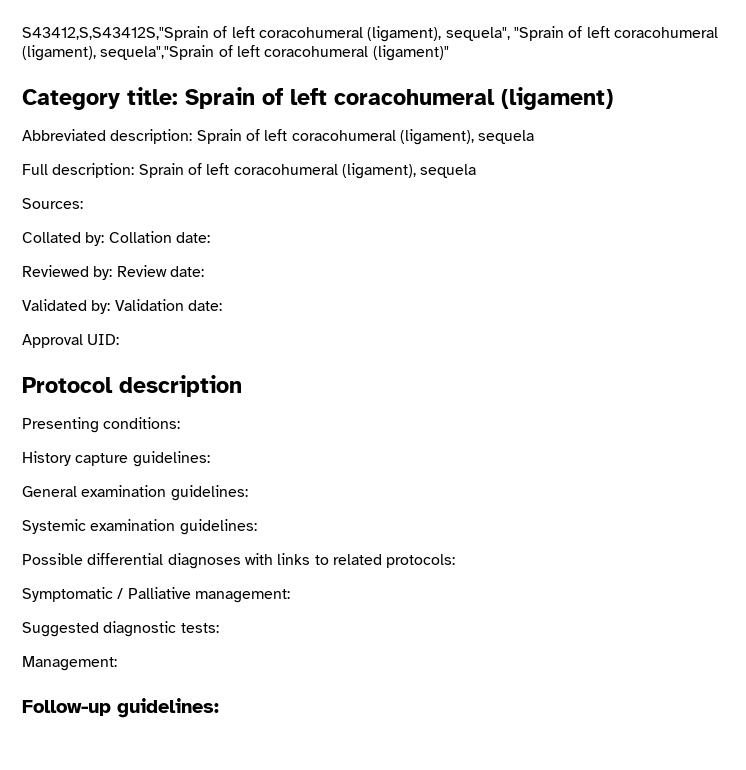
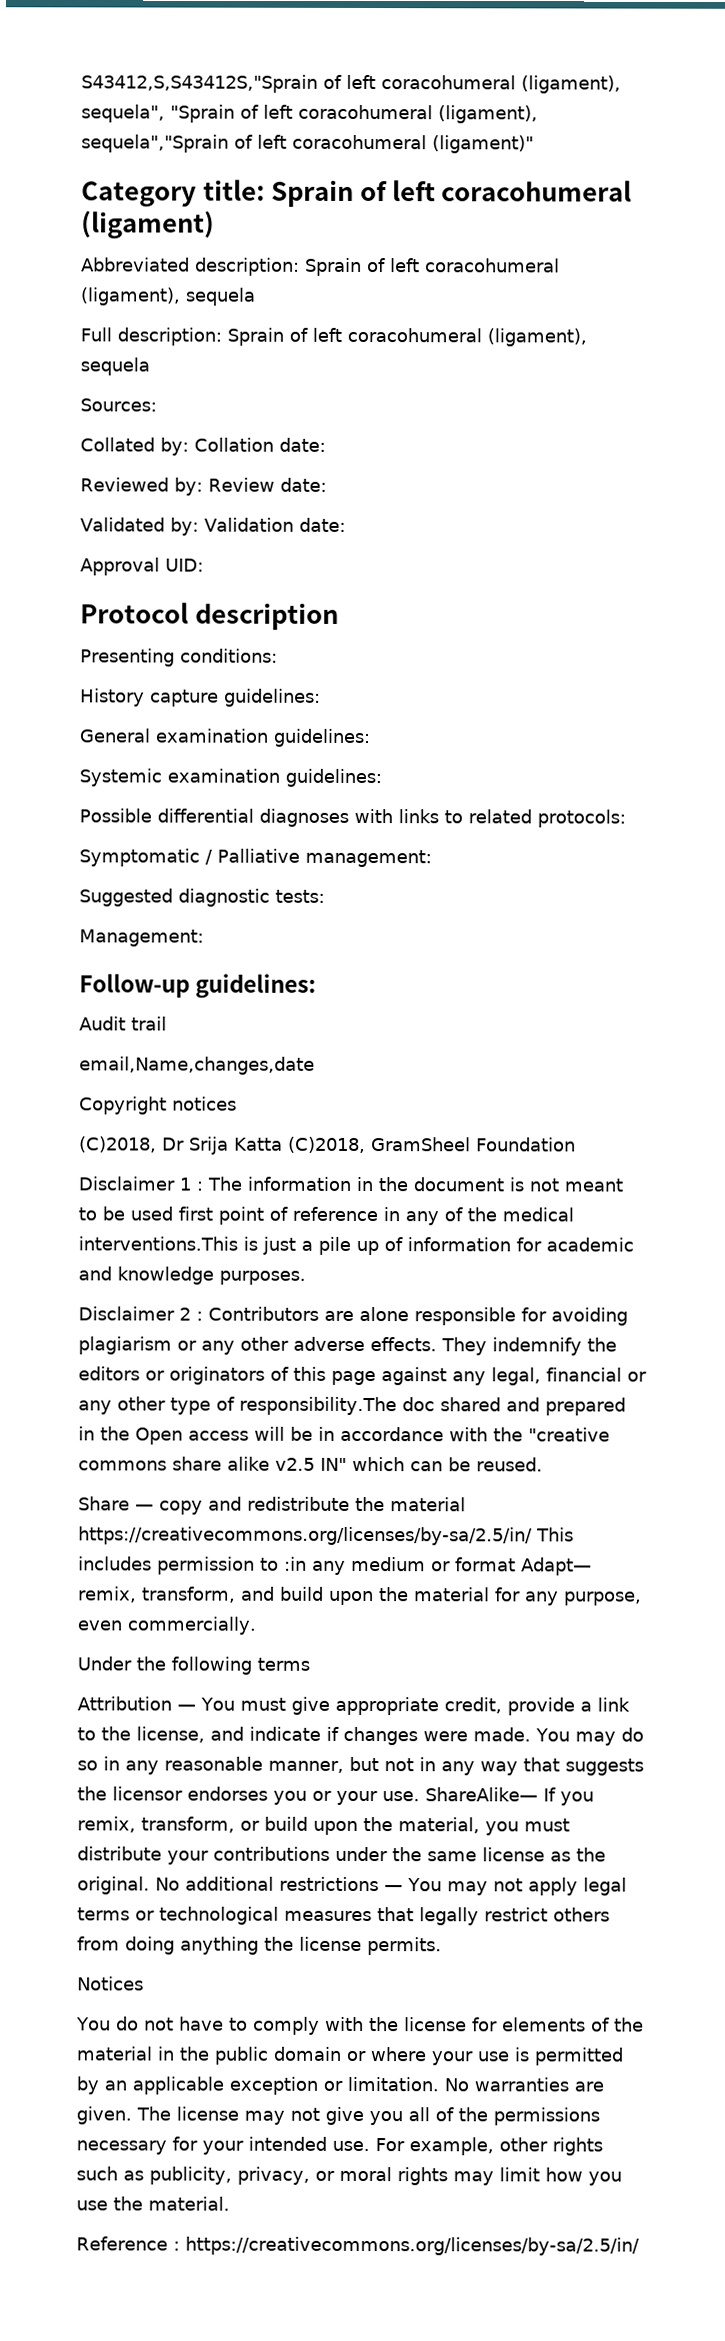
+ Audit trail
+ email,Name,changes,date
+ Copyright notices
+ (C)2018, Dr Srija Katta (C)2018, GramSheel Foundation
+ Disclaimer 1 : The information in the document is not meant to be used first point of reference in any of the medical interventions.This is just a pile up of information for academic and knowledge purposes.
+ Disclaimer 2 : Contributors are alone responsible for avoiding plagiarism or any other adverse effects. They indemnify the editors or originators of this page against any legal, financial or any other type of responsibility.The doc shared and prepared in the Open access will be in accordance with the "creative commons share alike v2.5 IN" which can be reused.
+ Share — copy and redistribute the material https://creativecommons.org/licenses/by-sa/2.5/in/ This includes permission to :in any medium or format Adapt— remix, transform, and build upon the material for any purpose, even commercially.
+ Under the following terms
+ Attribution — You must give appropriate credit, provide a link to the license, and indicate if changes were made. You may do so in any reasonable manner, but not in any way that suggests the licensor endorses you or your use. ShareAlike— If you remix, transform, or build upon the material, you must distribute your contributions under the same license as the original. No additional restrictions — You may not apply legal terms or technological measures that legally restrict others from doing anything the license permits.
+ Notices
+ You do not have to comply with the license for elements of the material in the public domain or where your use is permitted by an applicable exception or limitation. No warranties are given. The license may not give you all of the permissions necessary for your intended use. For example, other rights such as publicity, privacy, or moral rights may limit how you use the material.
+ Reference : https://creativecommons.org/licenses/by-sa/2.5/in/

